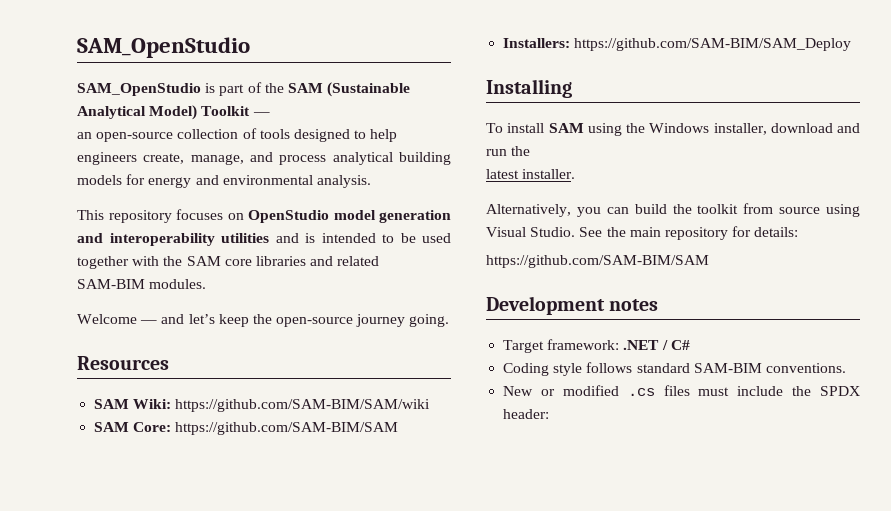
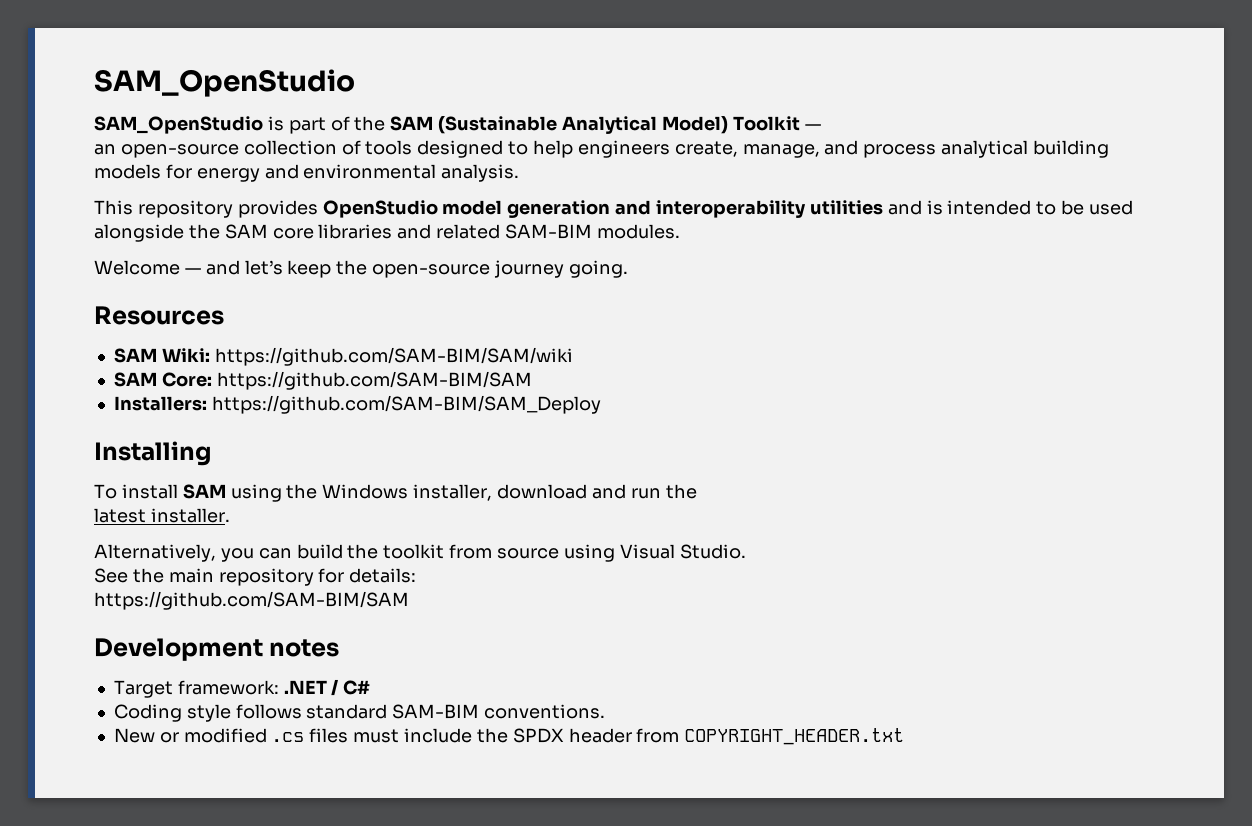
- This repository focuses on OpenStudio model generation and interoperability utilities and is intended to be used together with the SAM core libraries and related SAM-BIM modules.
+ This repository provides OpenStudio model generation and interoperability utilities and is intended to be used alongside the SAM core libraries and related SAM-BIM modules.
- Alternatively, you can build the toolkit from source using Visual Studio. See the main repository for details:
+ Alternatively, you can build the toolkit from source using Visual Studio.
+ See the main repository for details:
- New or modified .cs files must include the SPDX header:
+ New or modified .cs files must include the SPDX header from COPYRIGHT_HEADER.txt

